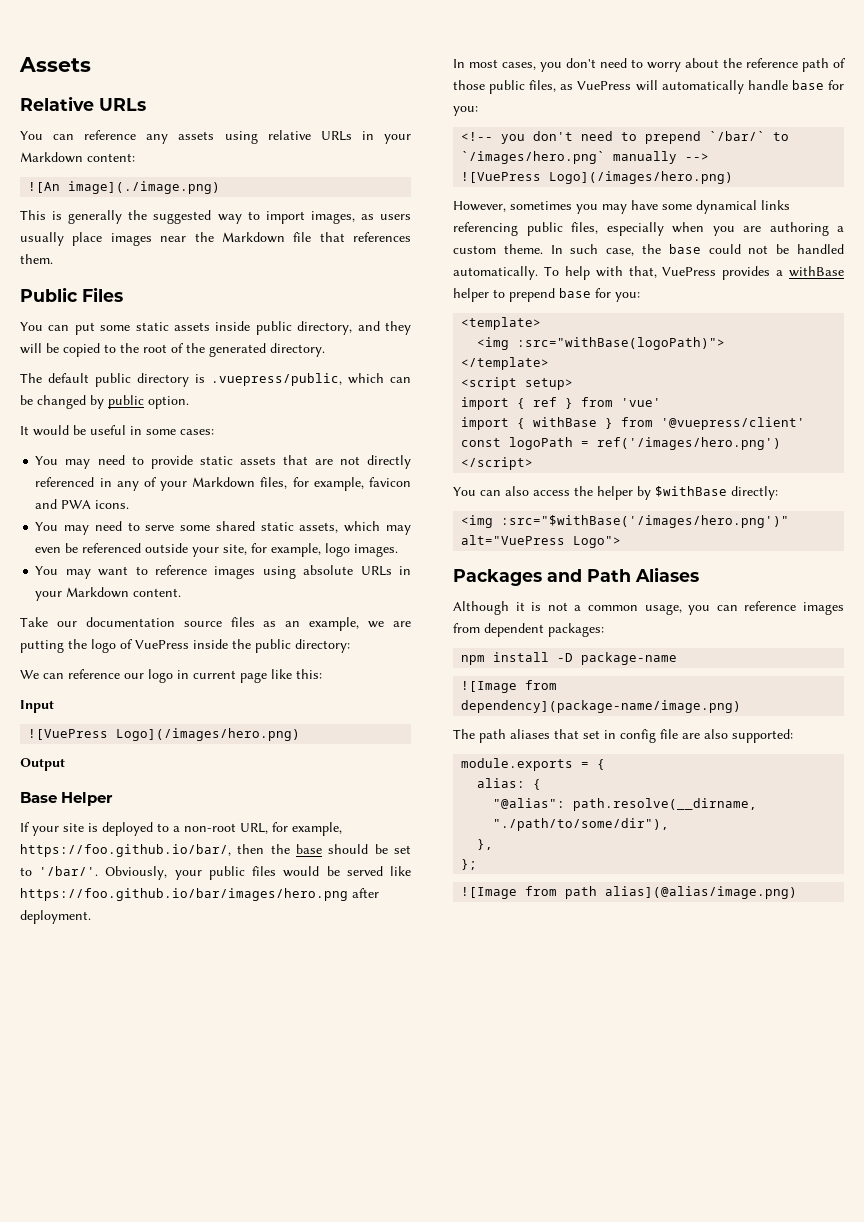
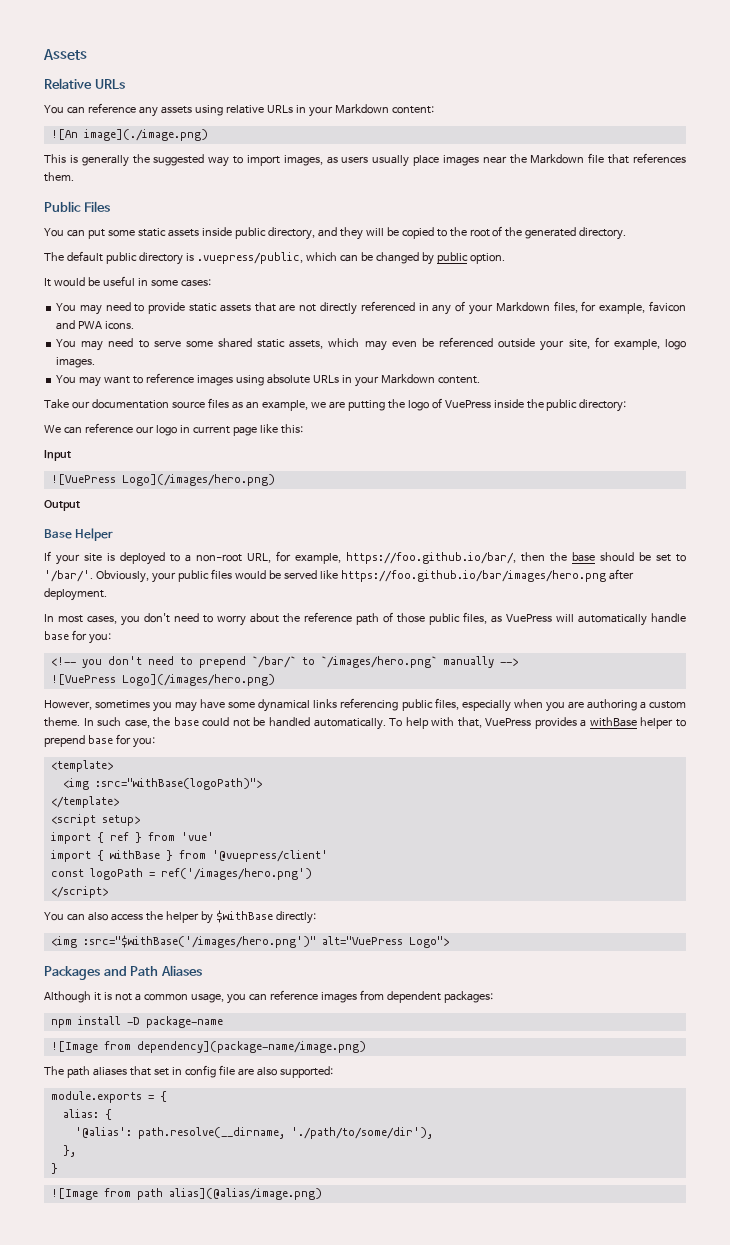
- "@alias": path.resolve(__dirname, "./path/to/some/dir"),
+ '@alias': path.resolve(__dirname, './path/to/some/dir'),
  },
- };
+ }

